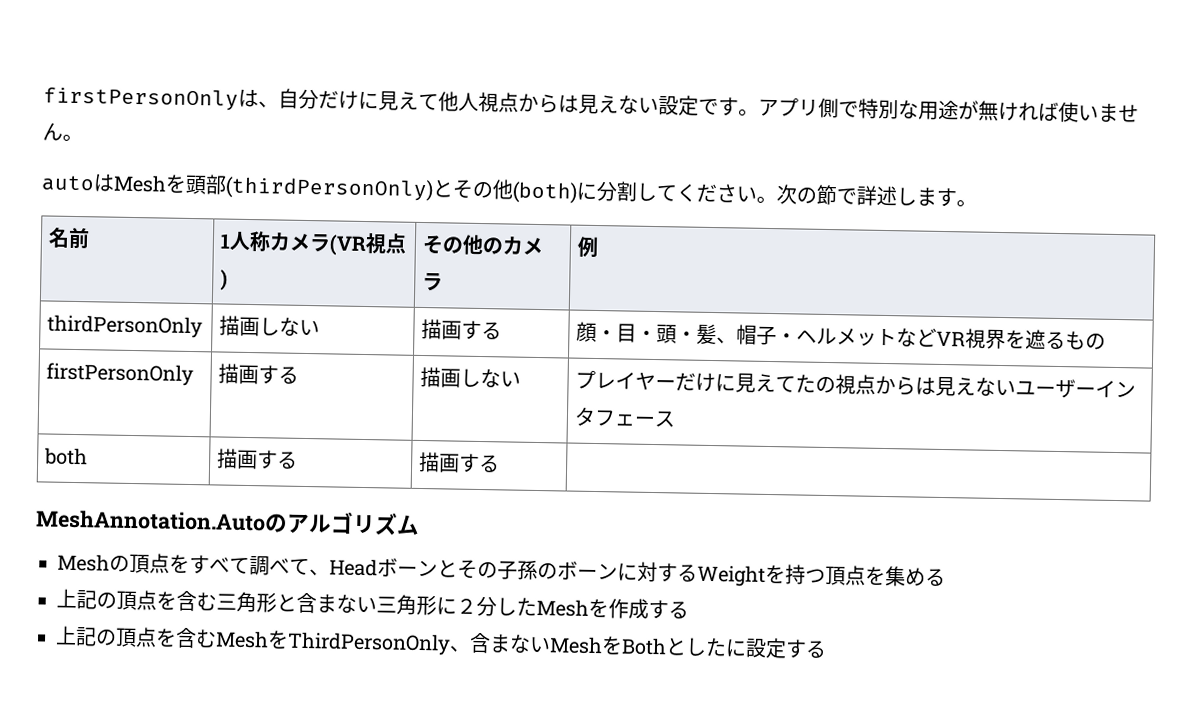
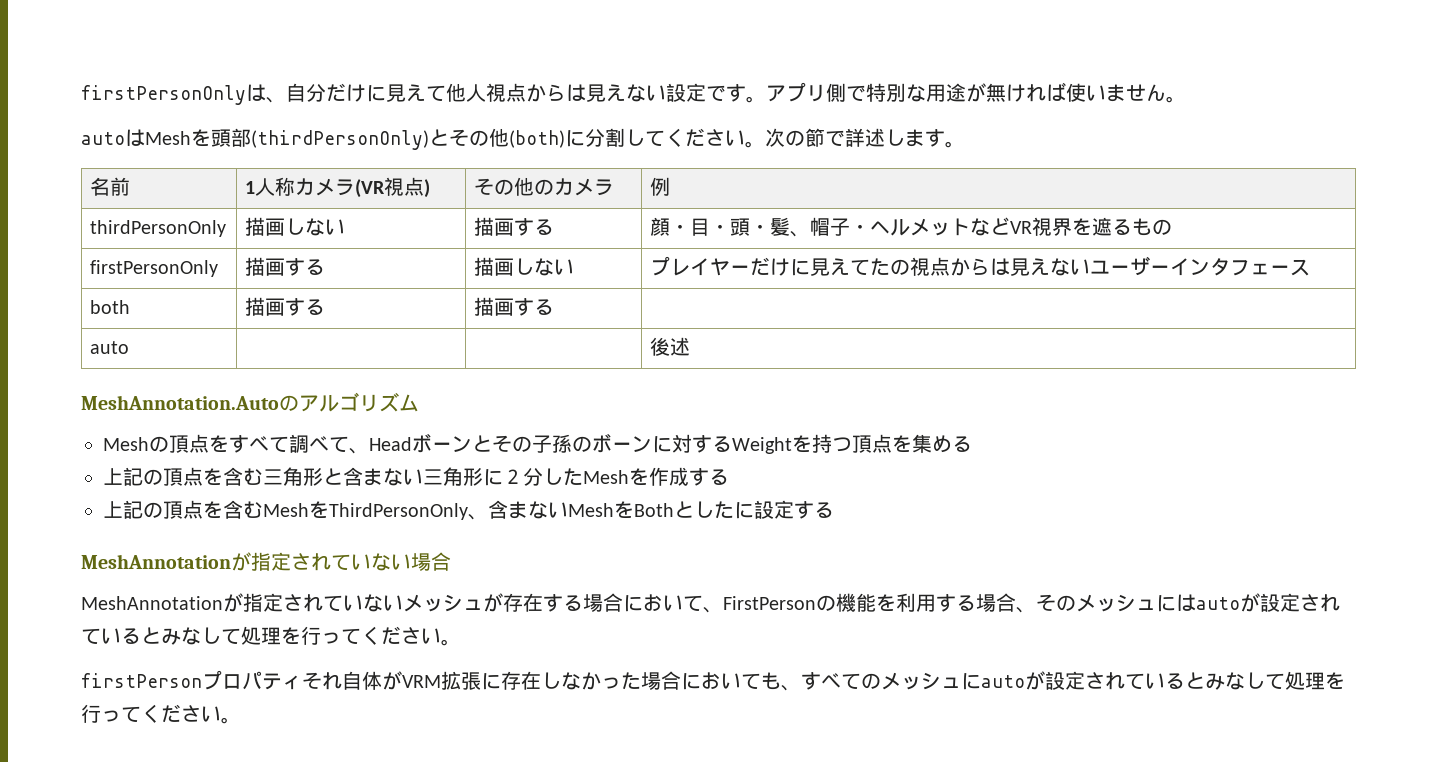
+ auto | | | 後述
+ MeshAnnotationが指定されていない場合
+ MeshAnnotationが指定されていないメッシュが存在する場合において、FirstPersonの機能を利用する場合、そのメッシュにはautoが設定されているとみなして処理を行ってください。
+ firstPersonプロパティそれ自体がVRM拡張に存在しなかった場合においても、すべてのメッシュにautoが設定されているとみなして処理を行ってください。

